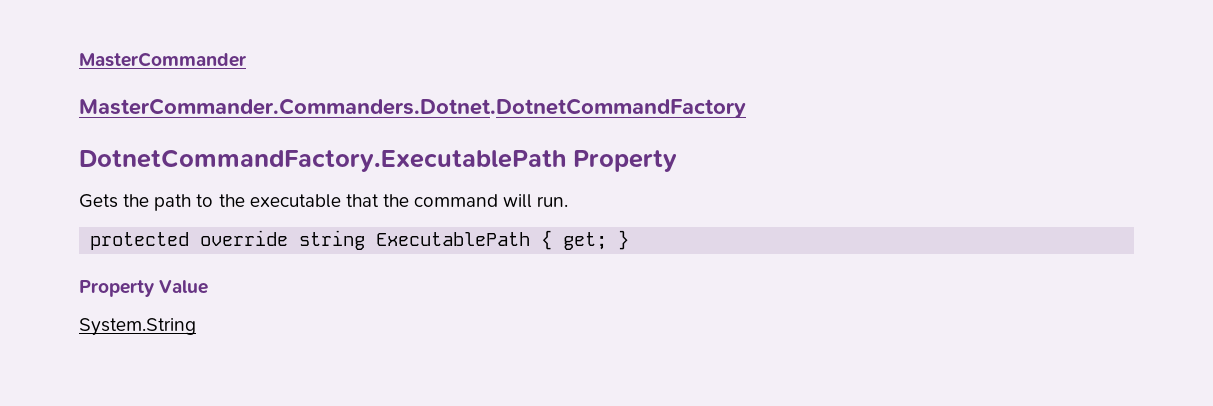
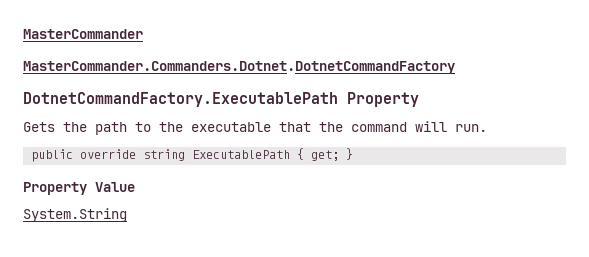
- protected override string ExecutablePath { get; }
+ public override string ExecutablePath { get; }

